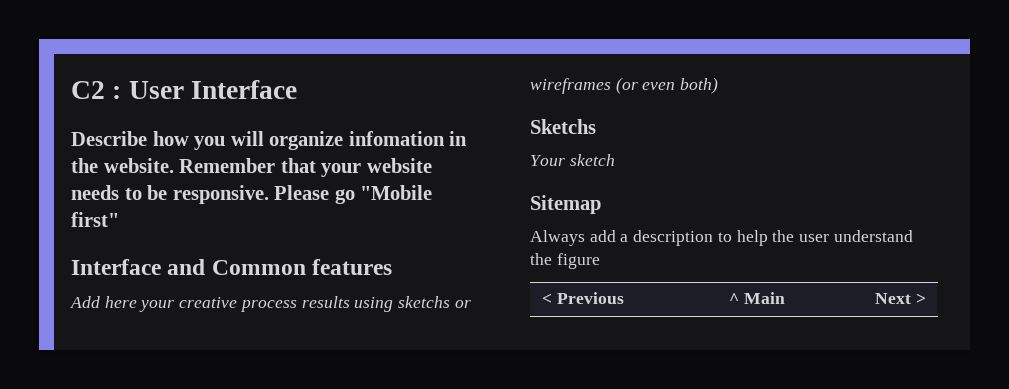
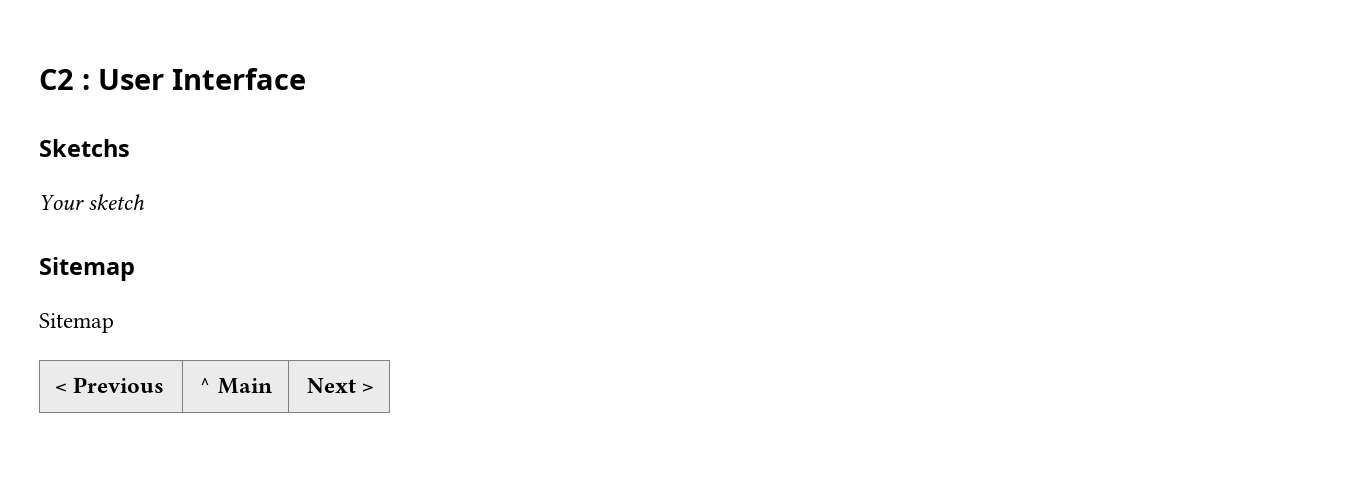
- Describe how you will organize infomation in the website. Remember that your website needs to be responsive. Please go "Mobile first"
- Interface and Common features
- Add here your creative process results using sketchs or wireframes (or even both)
  Sketchs
  Your sketch
  Sitemap
- Always add a description to help the user understand the figure
+ Sitemap

